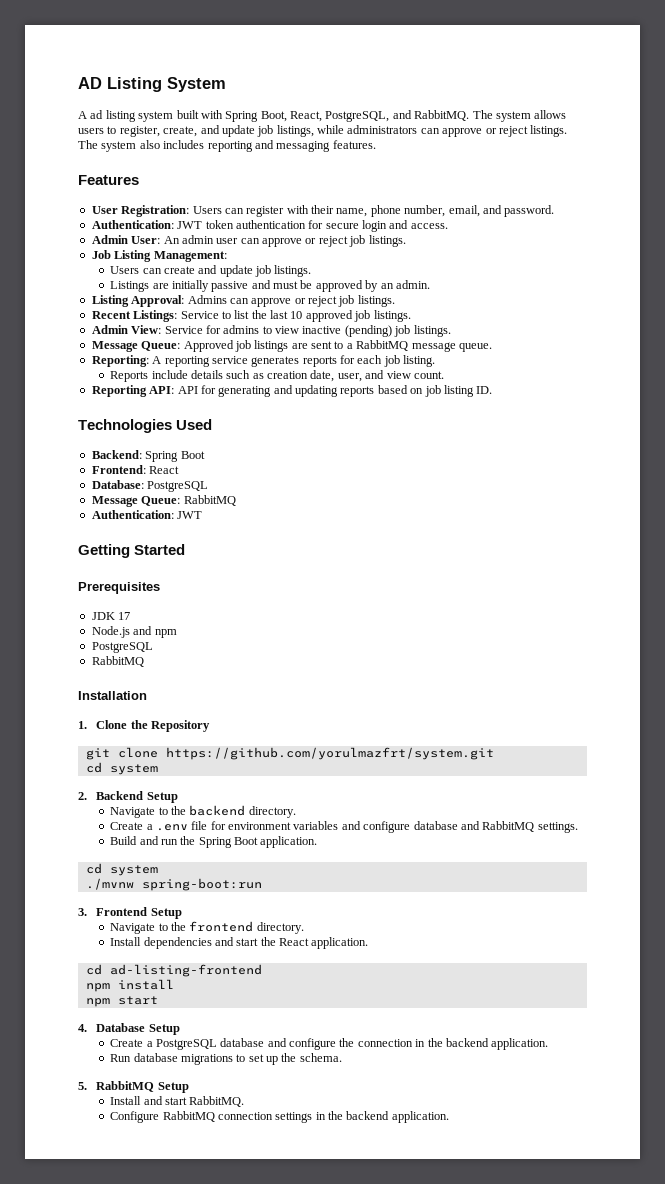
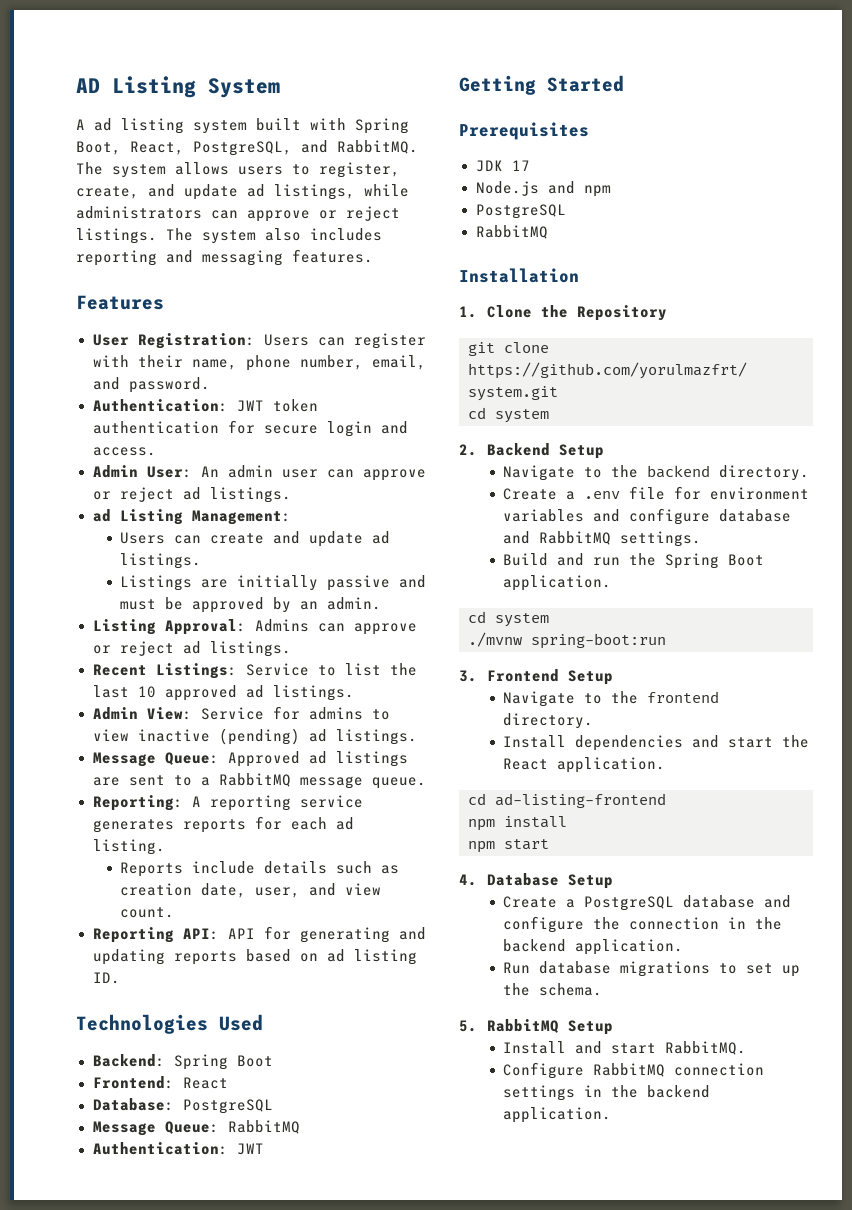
- The system allows users to register, create, and update job listings, while administrators can approve or reject listings.
+ The system allows users to register, create, and update ad listings, while administrators can approve or reject listings.
- Admin User: An admin user can approve or reject job listings.
- Job Listing Management:
+ Admin User: An admin user can approve or reject ad listings.
+ ad Listing Management:
- Users can create and update job listings.
+ Users can create and update ad listings.
- Listing Approval: Admins can approve or reject job listings.
+ Listing Approval: Admins can approve or reject ad listings.
- Recent Listings: Service to list the last 10 approved job listings.
+ Recent Listings: Service to list the last 10 approved ad listings.
- Admin View: Service for admins to view inactive (pending) job listings.
+ Admin View: Service for admins to view inactive (pending) ad listings.
- Message Queue: Approved job listings are sent to a RabbitMQ message queue.
+ Message Queue: Approved ad listings are sent to a RabbitMQ message queue.
- Reporting: A reporting service generates reports for each job listing.
+ Reporting: A reporting service generates reports for each ad listing.
- Reporting API: API for generating and updating reports based on job listing ID.
+ Reporting API: API for generating and updating reports based on ad listing ID.

